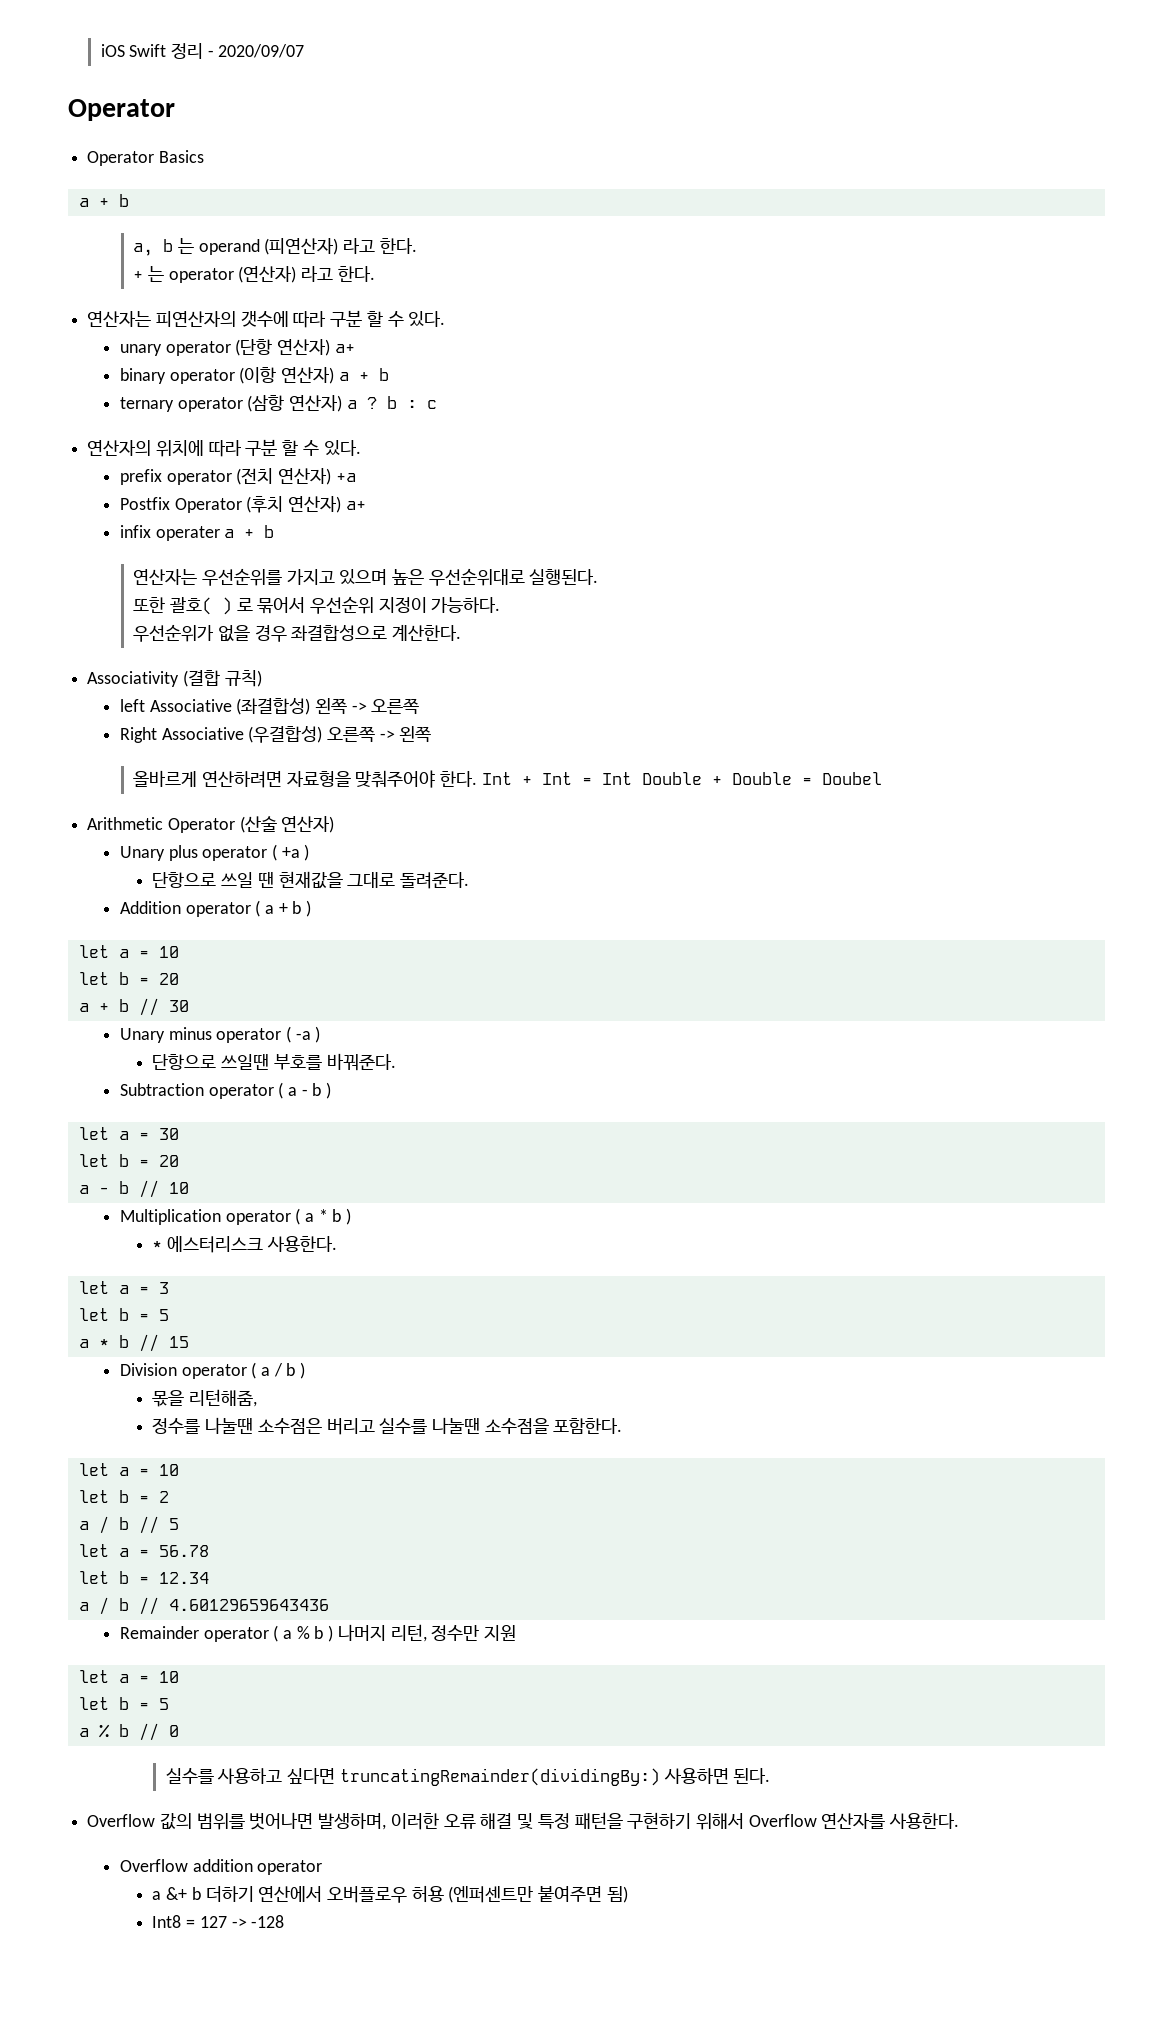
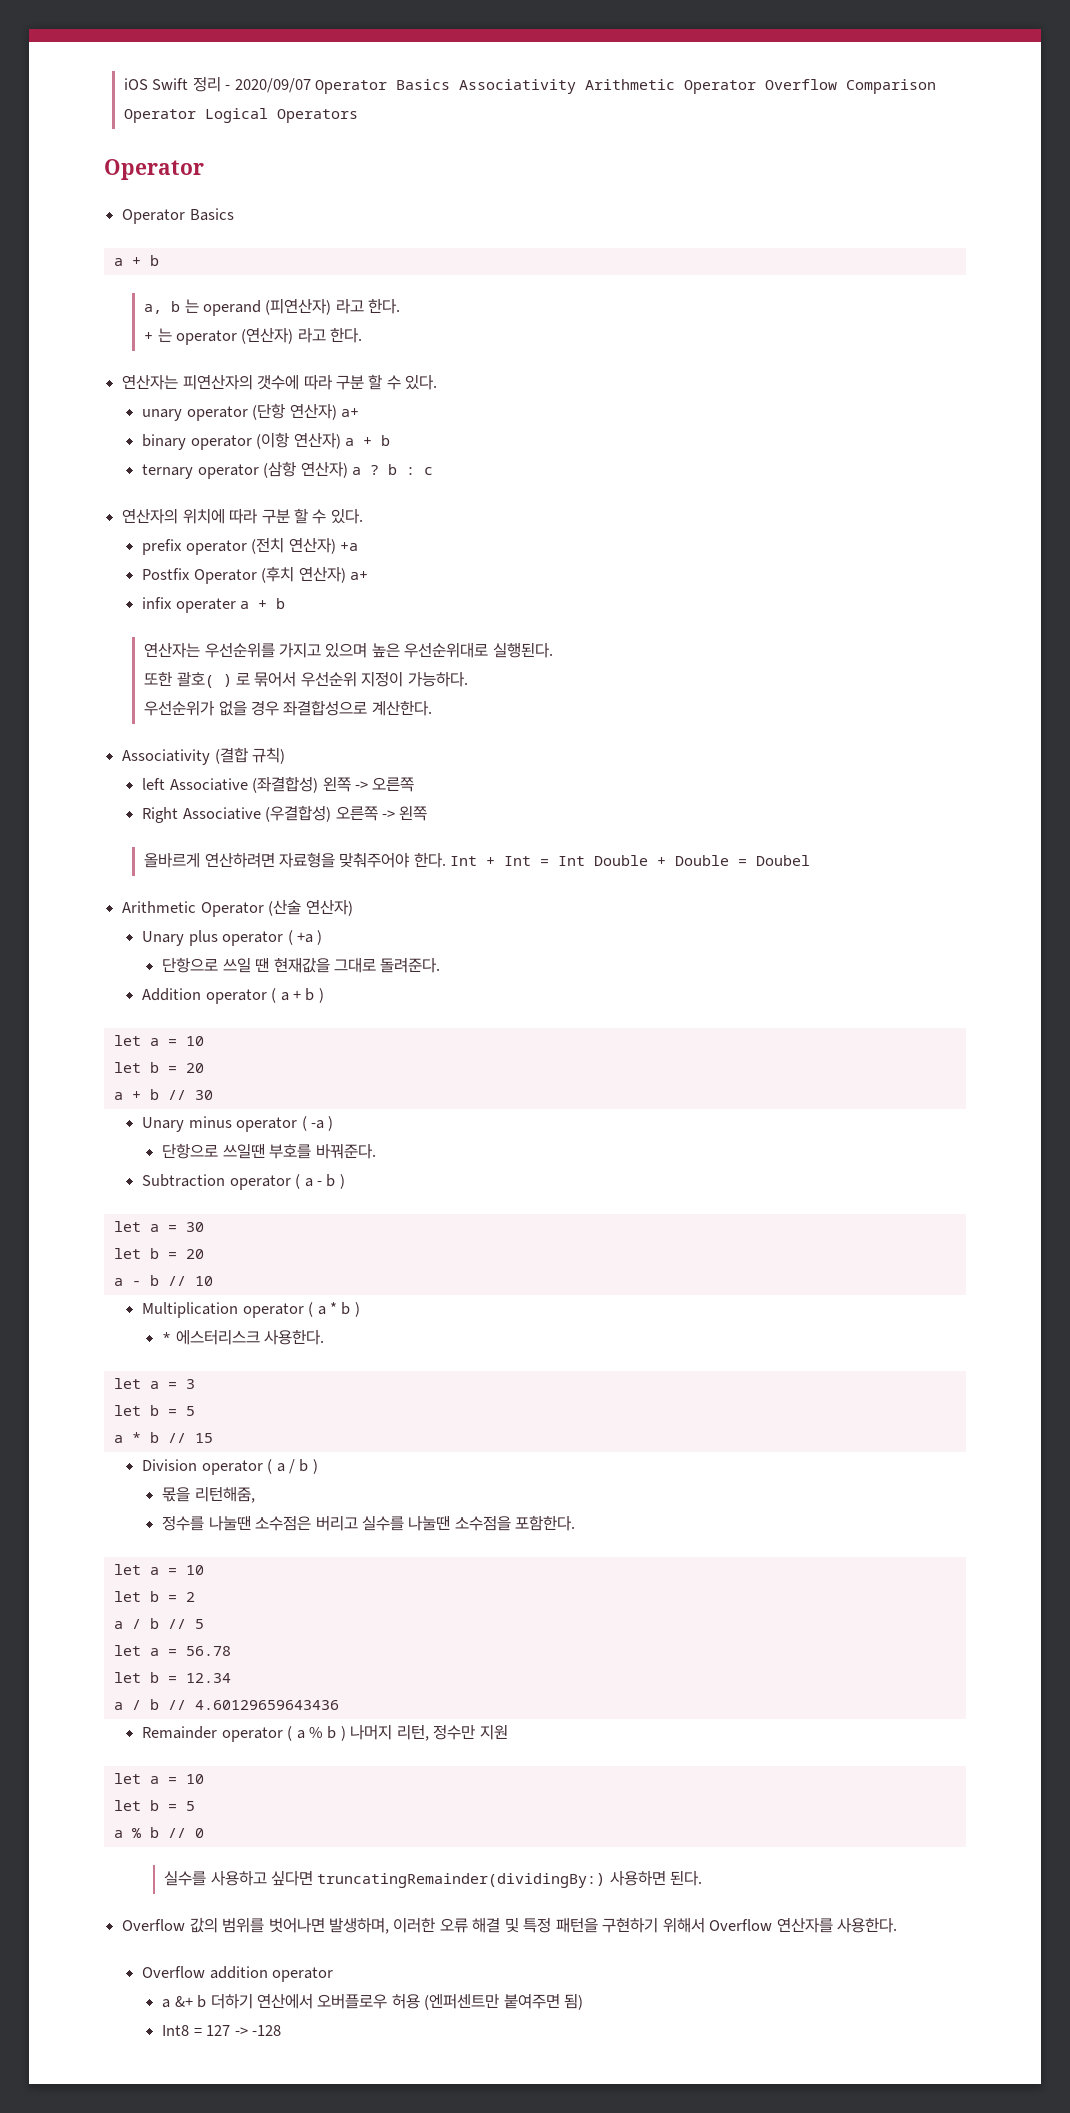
- iOS Swift 정리 - 2020/09/07
+ iOS Swift 정리 - 2020/09/07 Operator Basics Associativity Arithmetic Operator Overflow Comparison Operator Logical Operators

